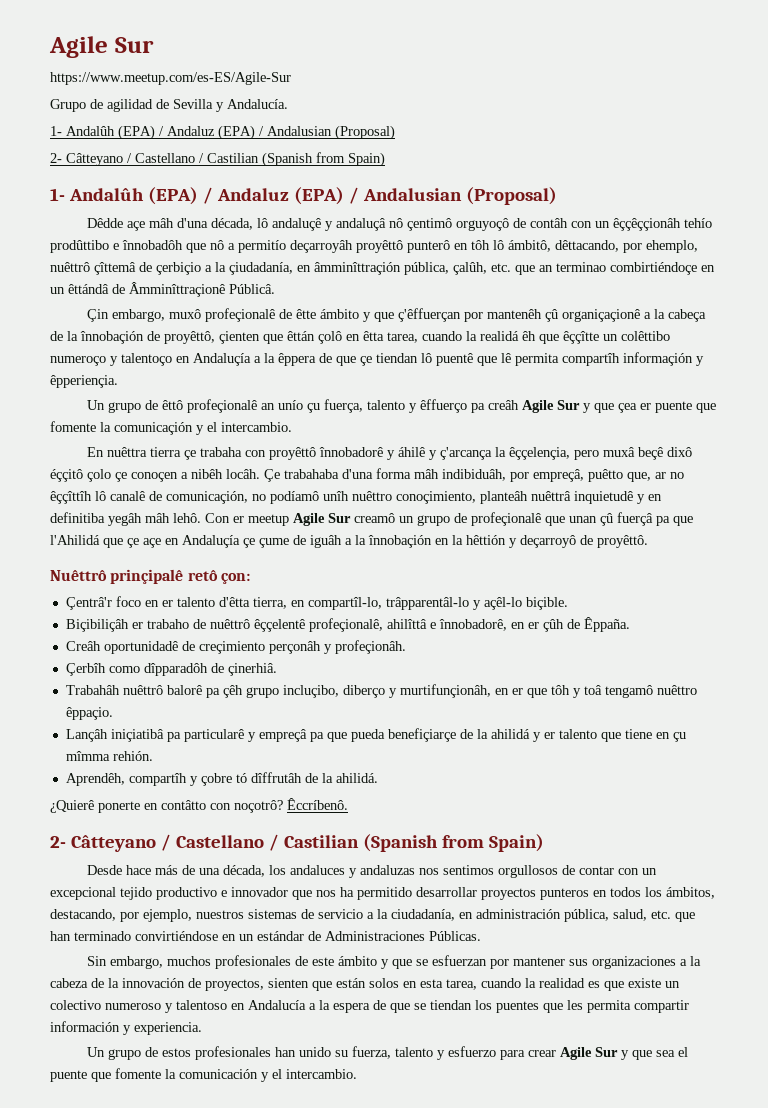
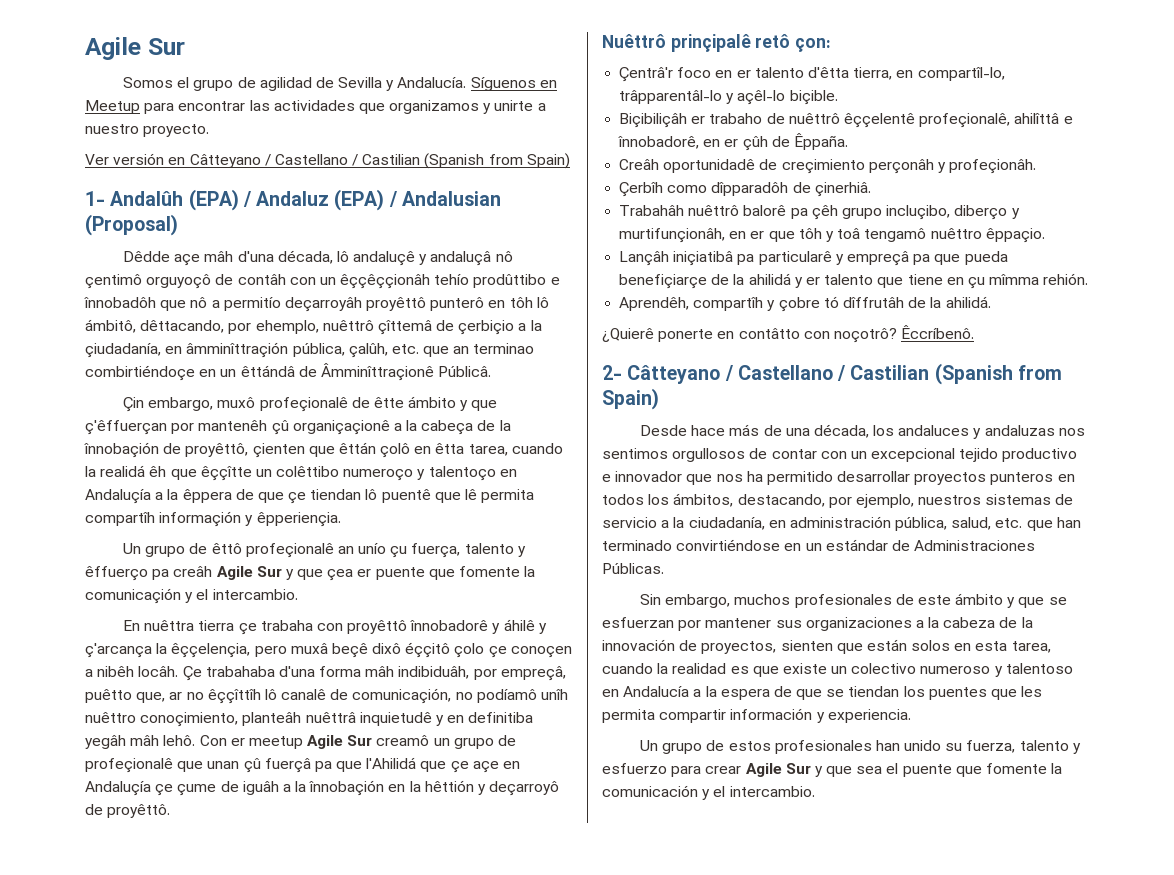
- https://www.meetup.com/es-ES/Agile-Sur
- Grupo de agilidad de Sevilla y Andalucía.
- 1- Andalûh (EPA) / Andaluz (EPA) / Andalusian (Proposal)
- 2- Câtteyano / Castellano / Castilian (Spanish from Spain)
+ Somos el grupo de agilidad de Sevilla y Andalucía. Síguenos en Meetup para encontrar las actividades que organizamos y unirte a nuestro proyecto.
+ Ver versión en Câtteyano / Castellano / Castilian (Spanish from Spain)

